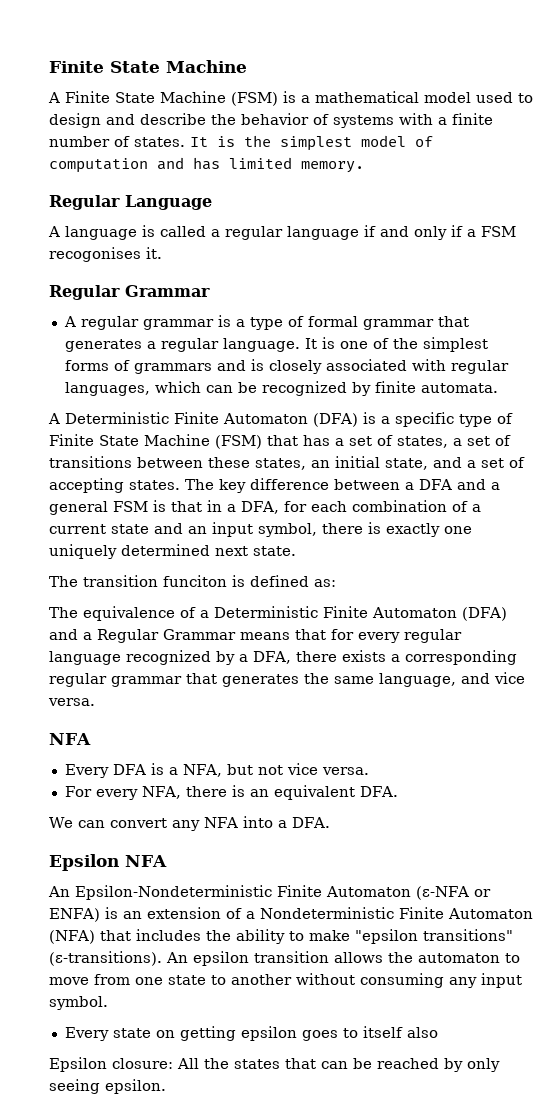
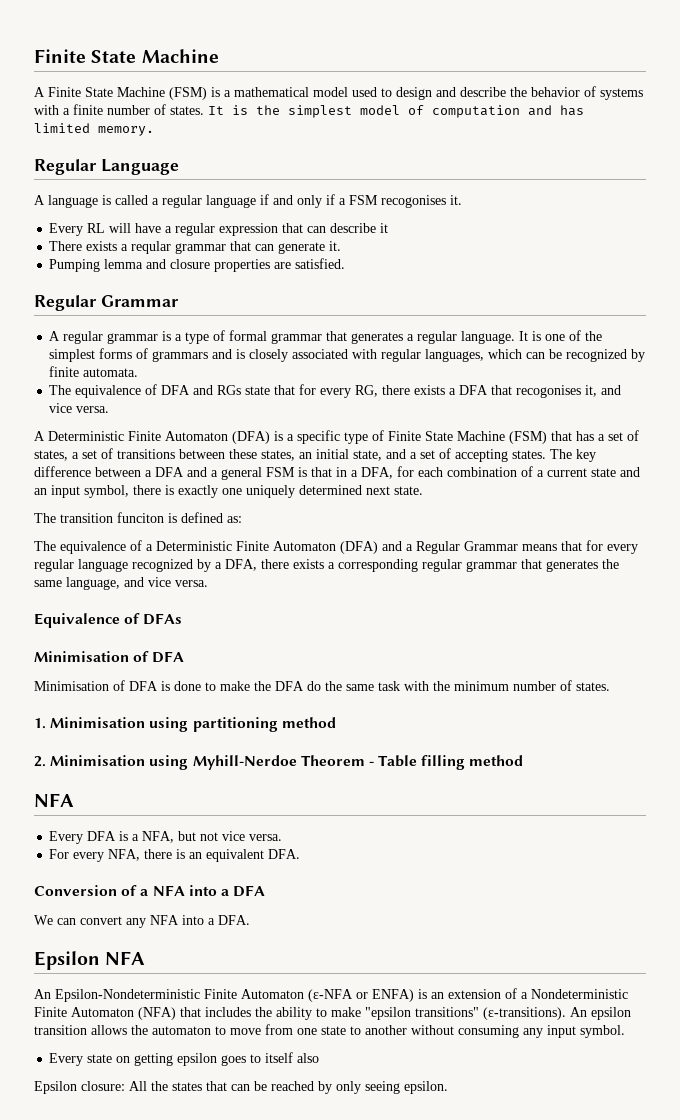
+ Every RL will have a regular expression that can describe it
+ There exists a reqular grammar that can generate it.
+ Pumping lemma and closure properties are satisfied.
+ The equivalence of DFA and RGs state that for every RG, there exists a DFA that recogonises it, and vice versa.
+ Equivalence of DFAs
+ Minimisation of DFA
+ Minimisation of DFA is done to make the DFA do the same task with the minimum number of states.
+ 1. Minimisation using partitioning method
+ 2. Minimisation using Myhill-Nerdoe Theorem - Table filling method
+ Conversion of a NFA into a DFA

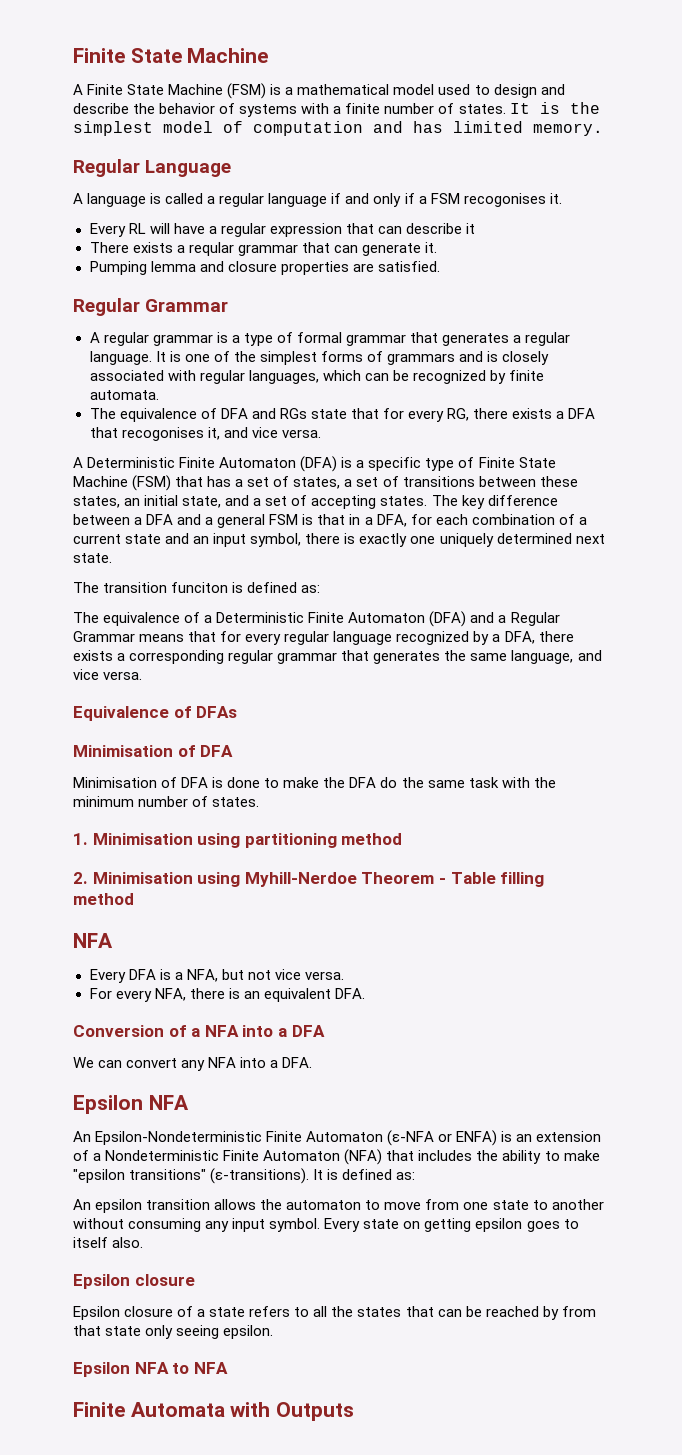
- An Epsilon-Nondeterministic Finite Automaton (ε-NFA or ENFA) is an extension of a Nondeterministic Finite Automaton (NFA) that includes the ability to make "epsilon transitions" (ε-transitions). An epsilon transition allows the automaton to move from one state to another without consuming any input symbol.
- Every state on getting epsilon goes to itself also
- Epsilon closure: All the states that can be reached by only seeing epsilon.
+ An Epsilon-Nondeterministic Finite Automaton (ε-NFA or ENFA) is an extension of a Nondeterministic Finite Automaton (NFA) that includes the ability to make "epsilon transitions" (ε-transitions). It is defined as:
+ An epsilon transition allows the automaton to move from one state to another without consuming any input symbol. Every state on getting epsilon goes to itself also.
+ Epsilon closure
+ Epsilon closure of a state refers to all the states that can be reached by from that state only seeing epsilon.
+ Epsilon NFA to NFA
+ Finite Automata with Outputs

